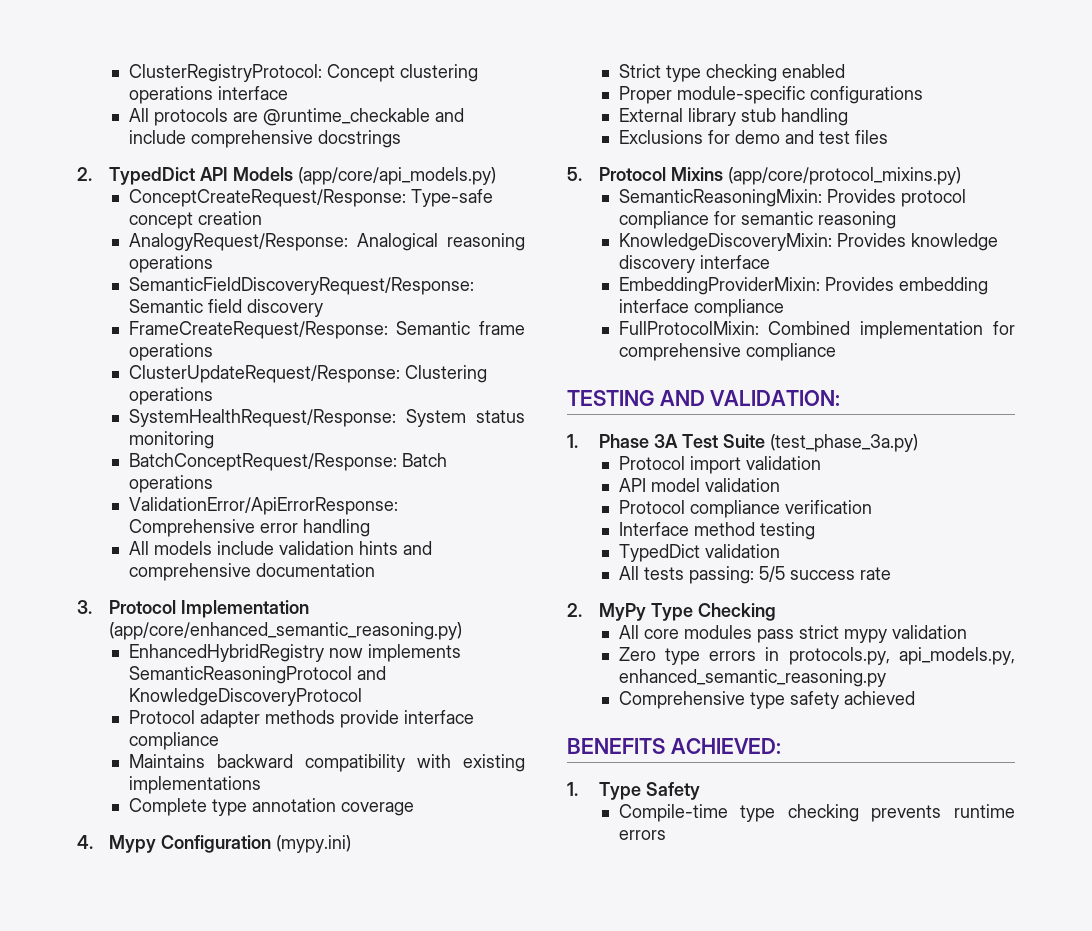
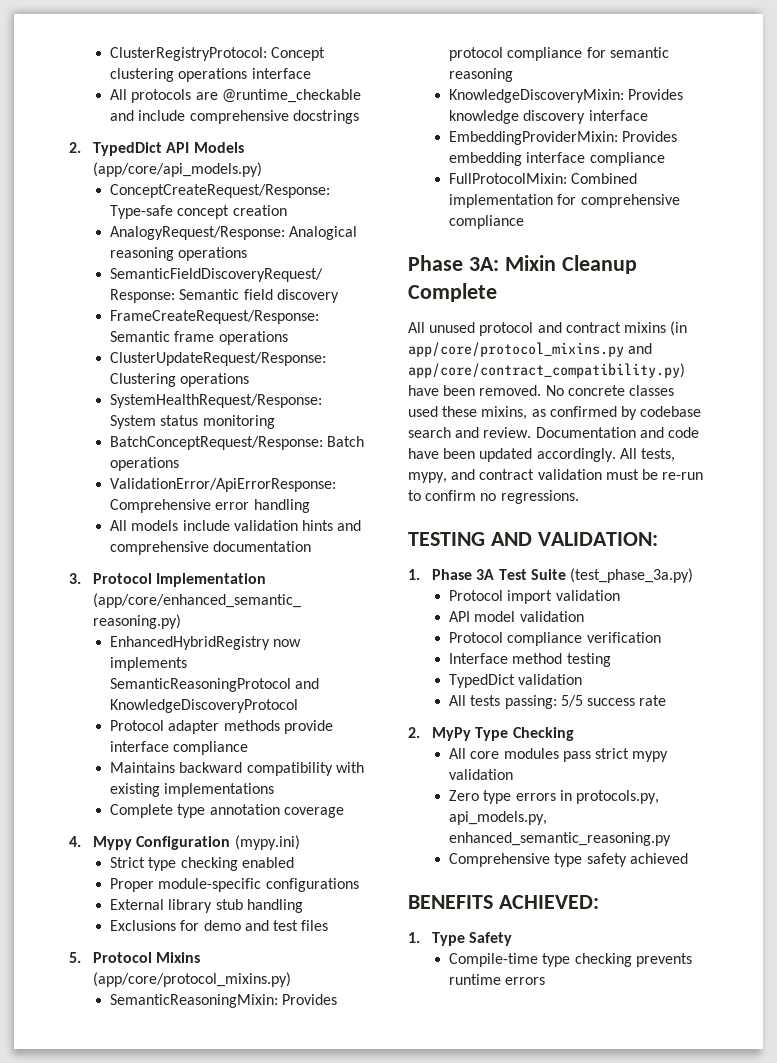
+ Phase 3A: Mixin Cleanup Complete
+ All unused protocol and contract mixins (in app/core/protocol_mixins.py and app/core/contract_compatibility.py) have been removed. No concrete classes used these mixins, as confirmed by codebase search and review. Documentation and code have been updated accordingly. All tests, mypy, and contract validation must be re-run to confirm no regressions.

